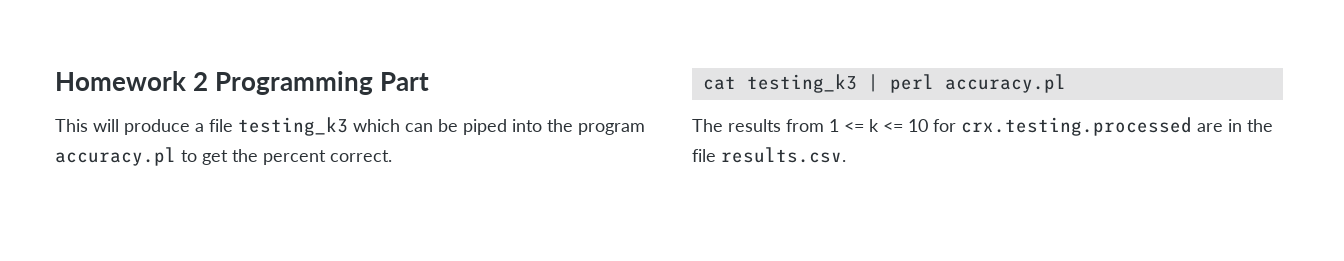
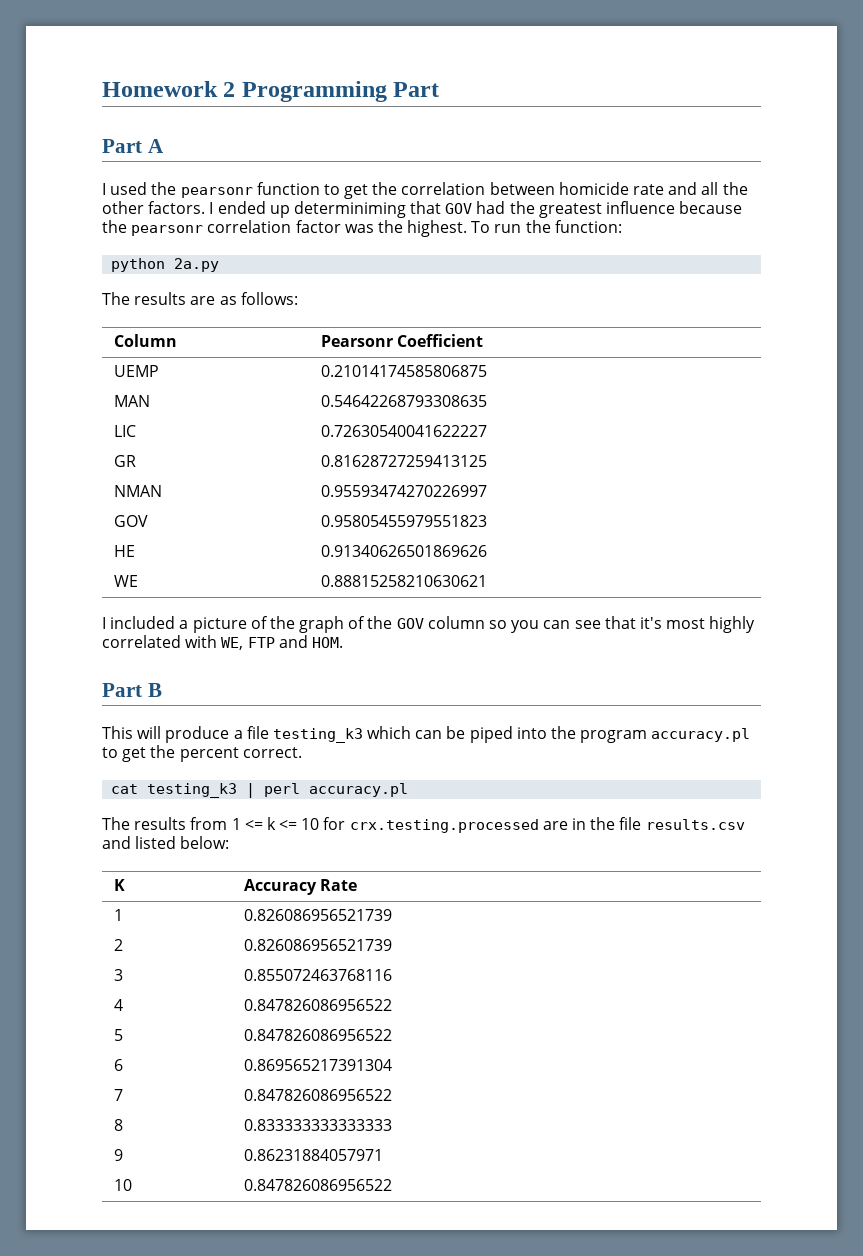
+ Part A
+ I used the pearsonr function to get the correlation between homicide rate and all the other factors. I ended up determiniming that GOV had the greatest influence because the pearsonr correlation factor was the highest. To run the function:
+ python 2a.py
+ The results are as follows:
+ Column | Pearsonr Coefficient
+ UEMP | 0.21014174585806875
+ MAN | 0.54642268793308635
+ LIC | 0.72630540041622227
+ GR | 0.81628727259413125
+ NMAN | 0.95593474270226997
+ GOV | 0.95805455979551823
+ HE | 0.91340626501869626
+ WE | 0.88815258210630621
+ I included a picture of the graph of the GOV column so you can see that it's most highly correlated with WE, FTP and HOM.
+ Part B
- The results from 1 <= k <= 10 for crx.testing.processed are in the file results.csv.
+ The results from 1 <= k <= 10 for crx.testing.processed are in the file results.csv and listed below:
+ K | Accuracy Rate
+ 1 | 0.826086956521739
+ 2 | 0.826086956521739
+ 3 | 0.855072463768116
+ 4 | 0.847826086956522
+ 5 | 0.847826086956522
+ 6 | 0.869565217391304
+ 7 | 0.847826086956522
+ 8 | 0.833333333333333
+ 9 | 0.86231884057971
+ 10 | 0.847826086956522

